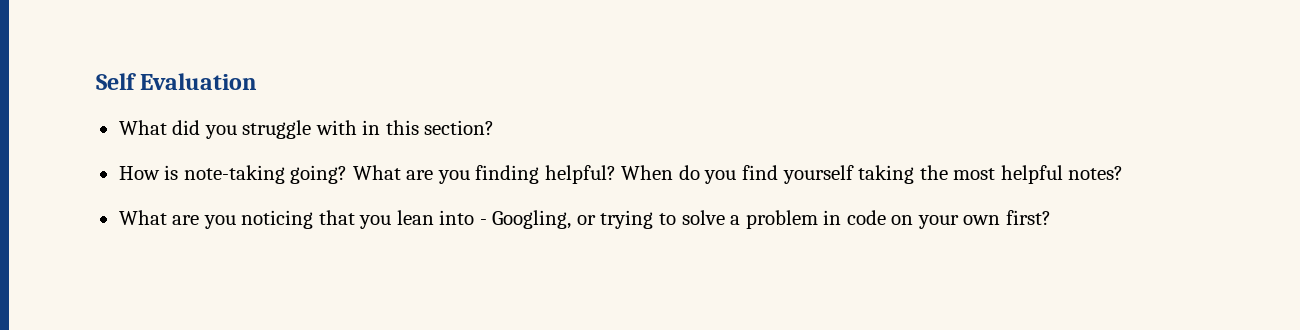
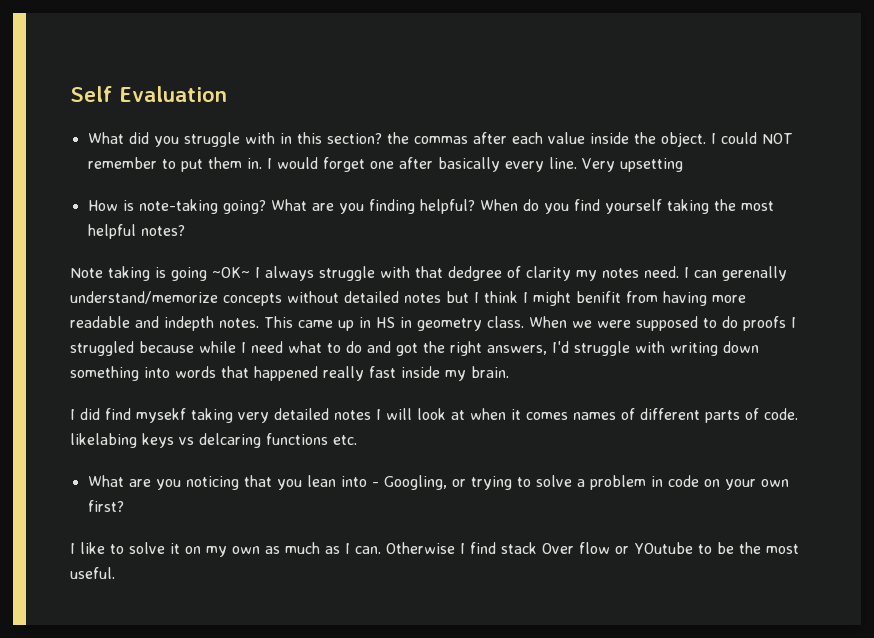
- What did you struggle with in this section?
+ What did you struggle with in this section? the commas after each value inside the object. I could NOT remember to put them in. I would forget one after basically every line. Very upsetting
+ Note taking is going ~OK~ I always struggle with that dedgree of clarity my notes need. I can gerenally understand/memorize concepts without detailed notes but I think I might benifit from having more readable and indepth notes. This came up in HS in geometry class. When we were supposed to do proofs I struggled because while I need what to do and got the right answers, I'd struggle with writing down something into words that happened really fast inside my brain.
+ I did find mysekf taking very detailed notes I will look at when it comes names of different parts of code. likelabing keys vs delcaring functions etc.
+ I like to solve it on my own as much as I can. Otherwise I find stack Over flow or YOutube to be the most useful.

